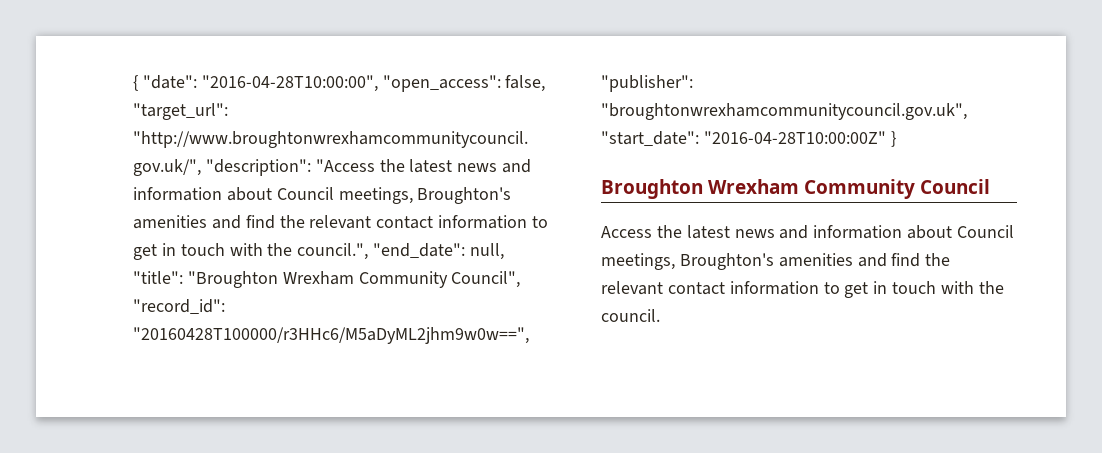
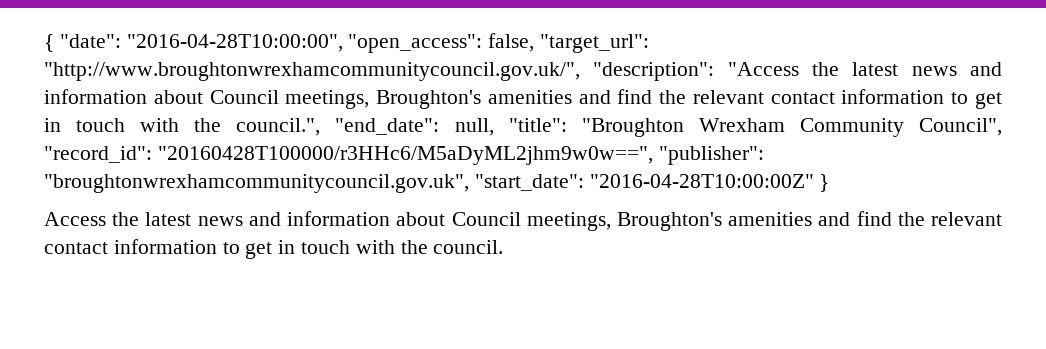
- Broughton Wrexham Community Council

